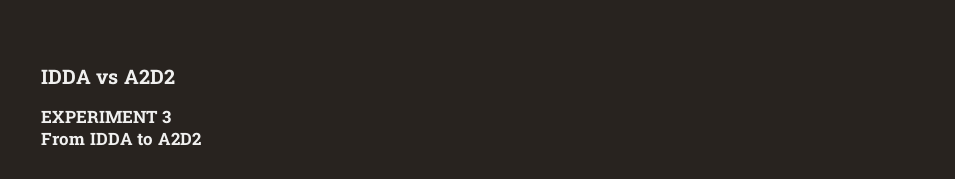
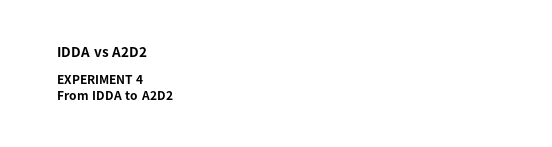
- EXPERIMENT 3
+ EXPERIMENT 4

